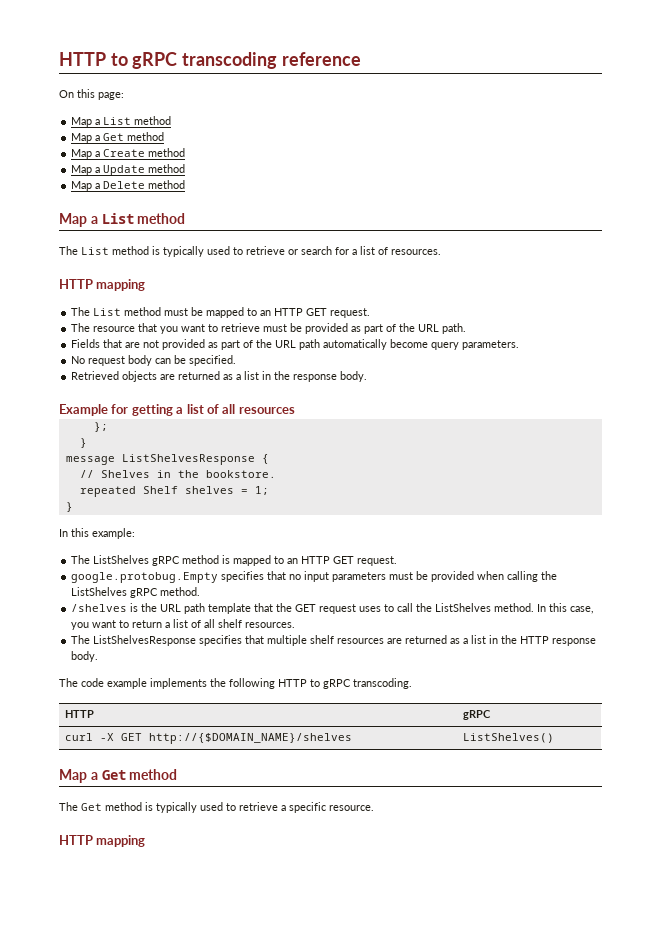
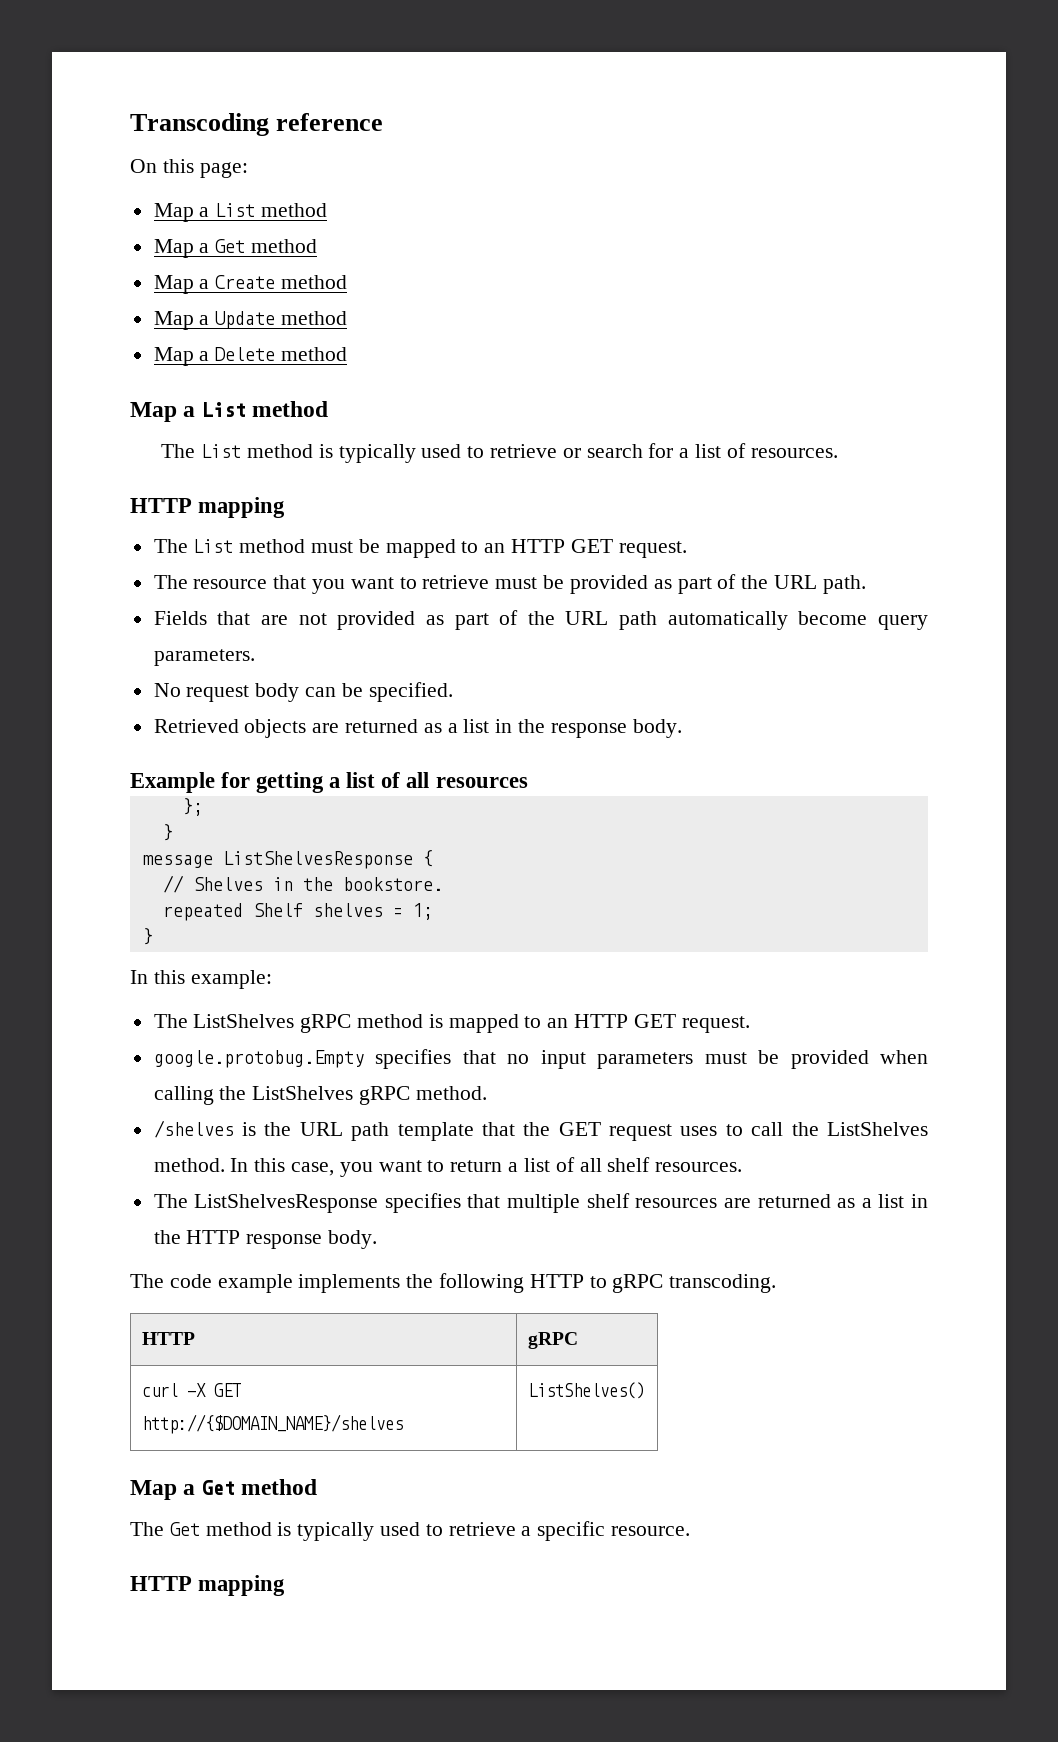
- HTTP to gRPC transcoding reference
+ Transcoding reference

